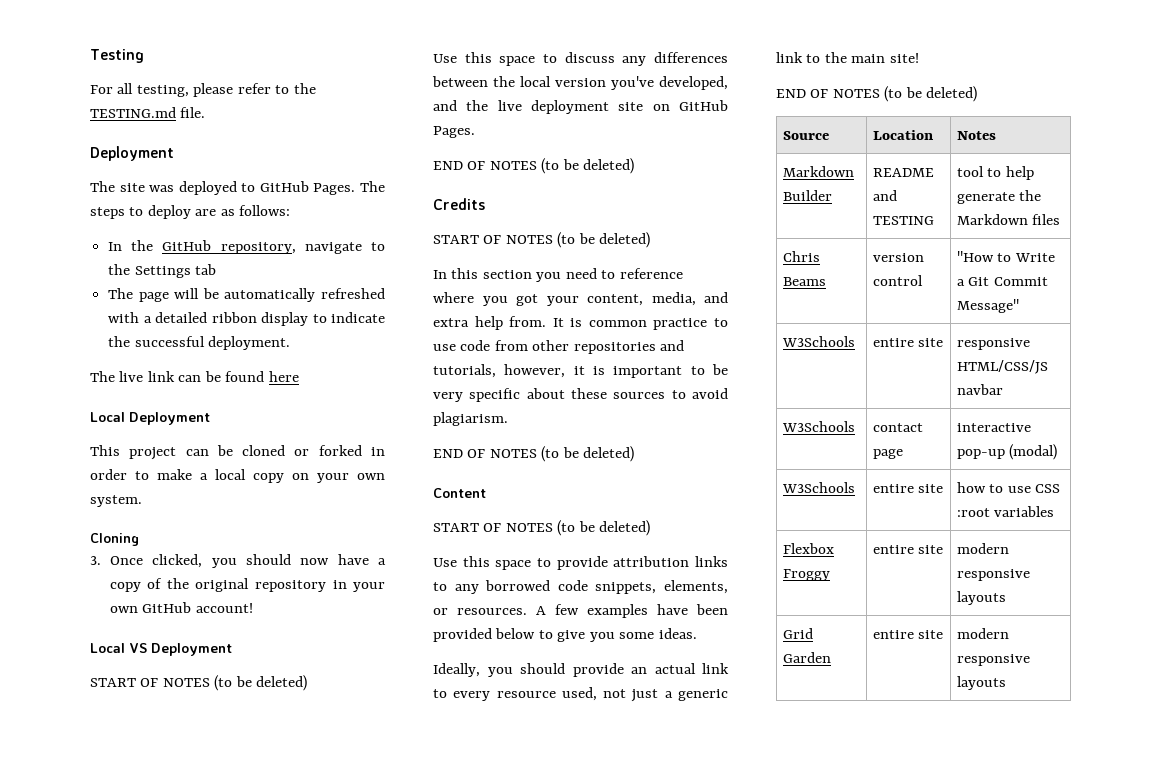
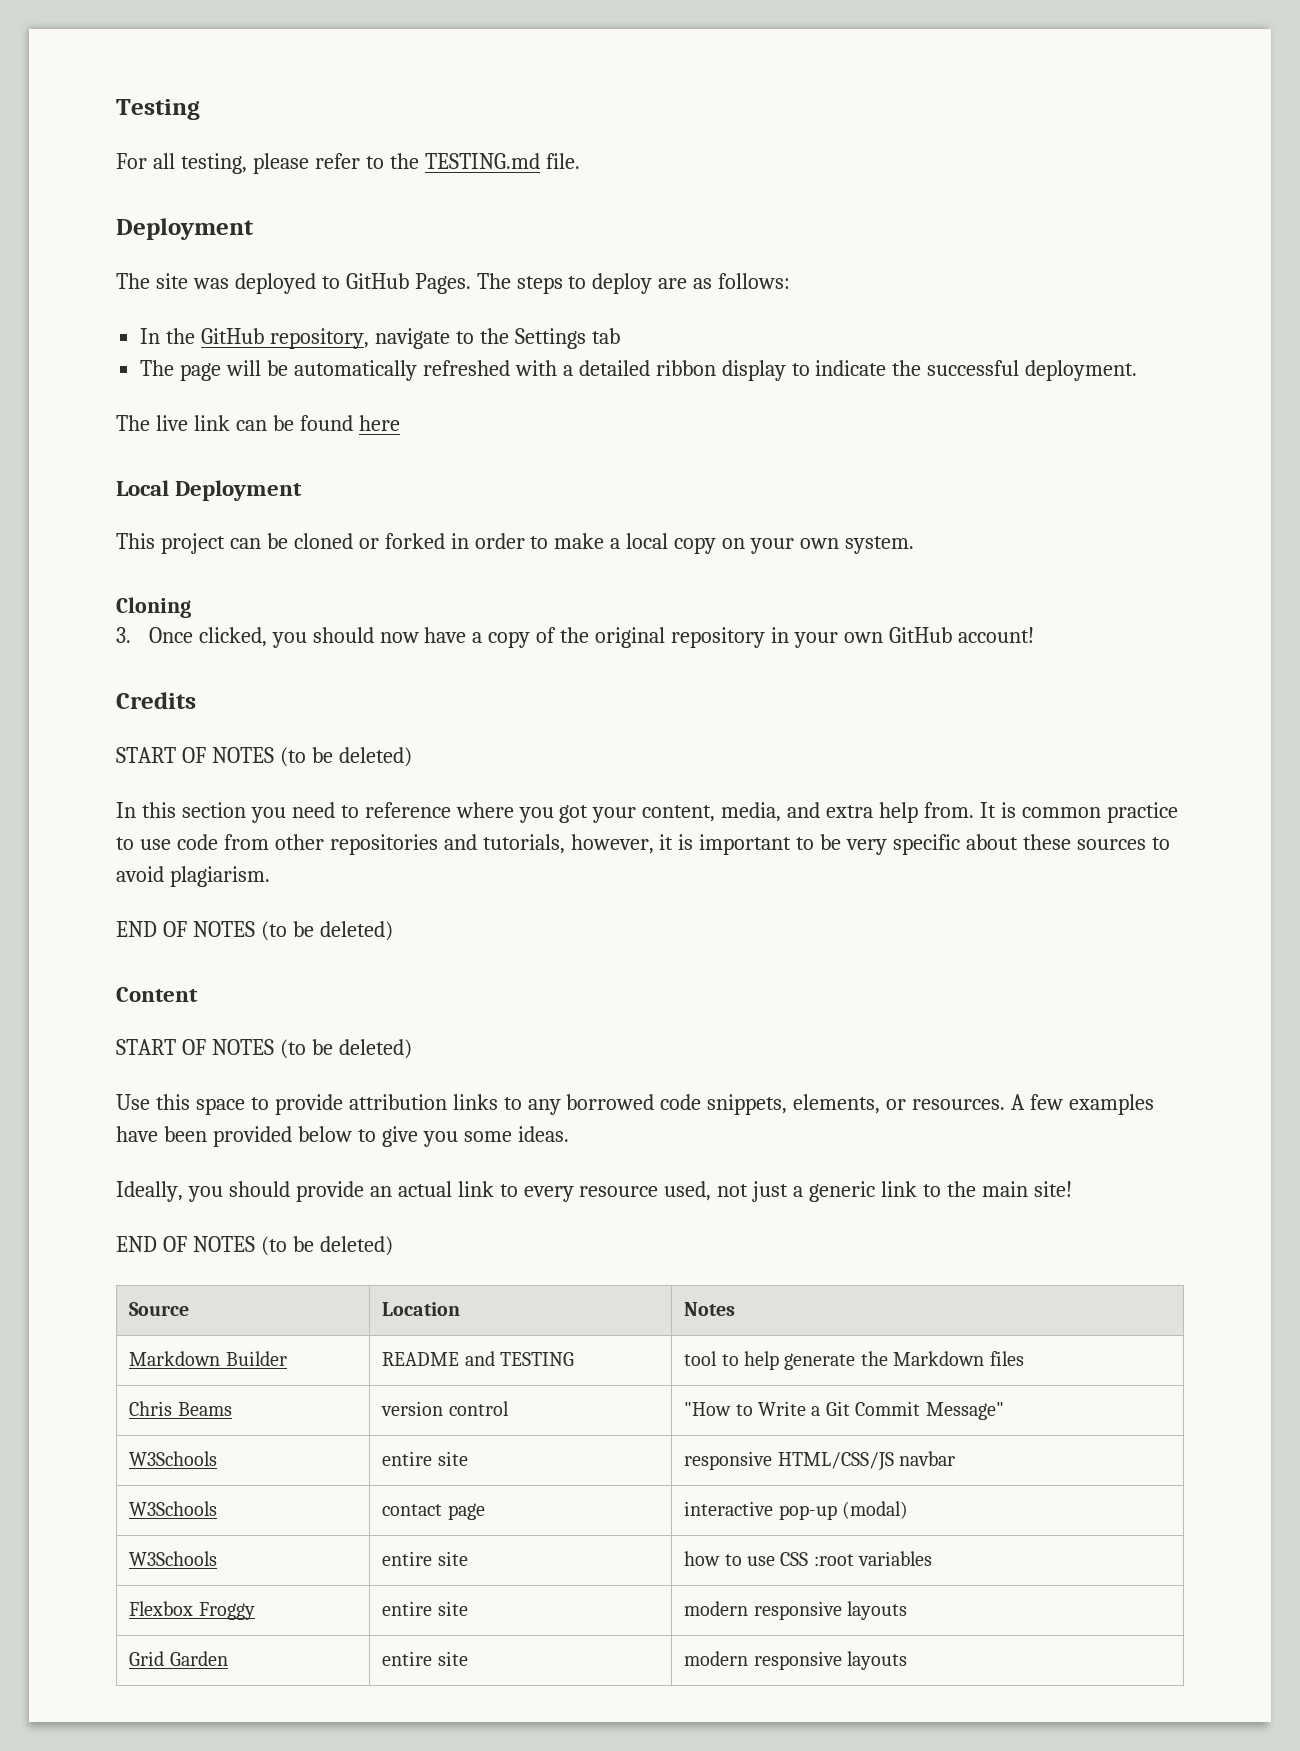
- Local VS Deployment
- START OF NOTES (to be deleted)
- Use this space to discuss any differences between the local version you've developed, and the live deployment site on GitHub Pages.
- END OF NOTES (to be deleted)

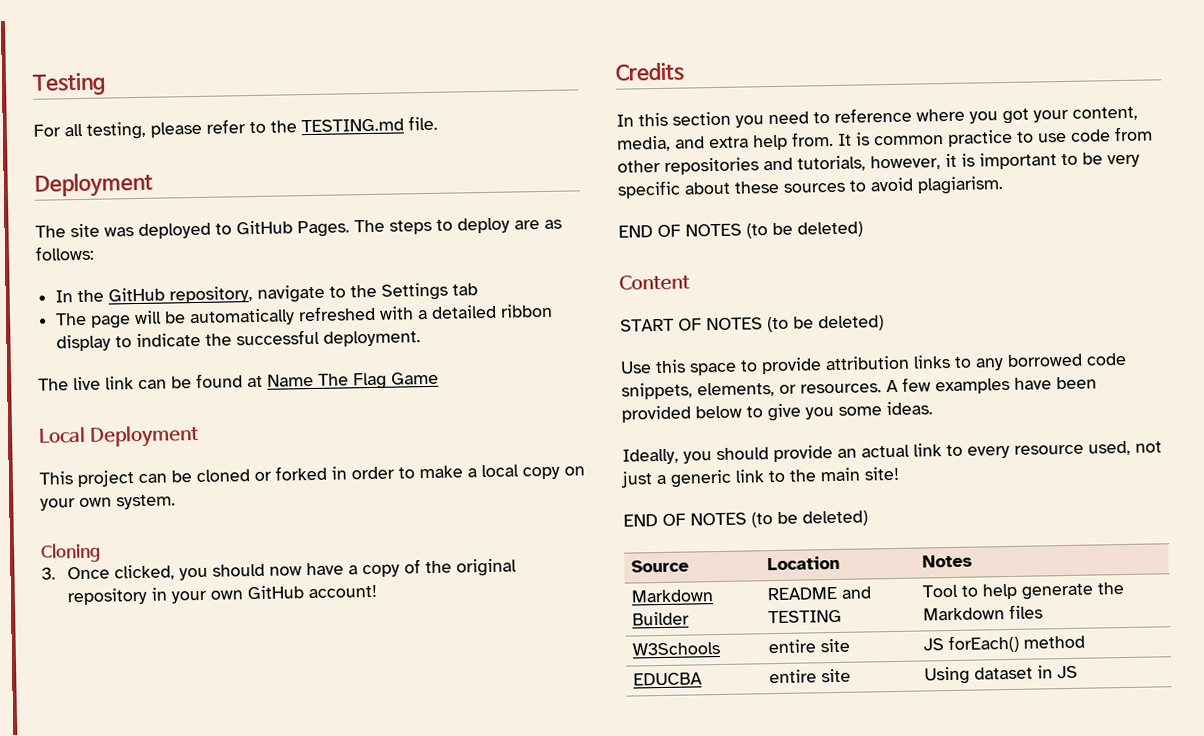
- The live link can be found here
+ The live link can be found at Name The Flag Game
  Credits
- START OF NOTES (to be deleted)
- Markdown Builder | README and TESTING | tool to help generate the Markdown files
+ Markdown Builder | README and TESTING | Tool to help generate the Markdown files
- Chris Beams | version control | "How to Write a Git Commit Message"
- W3Schools | entire site | responsive HTML/CSS/JS navbar
- W3Schools | contact page | interactive pop-up (modal)
- W3Schools | entire site | how to use CSS :root variables
- Flexbox Froggy | entire site | modern responsive layouts
- Grid Garden | entire site | modern responsive layouts
+ W3Schools | entire site | JS forEach() method
+ EDUCBA | entire site | Using dataset in JS

